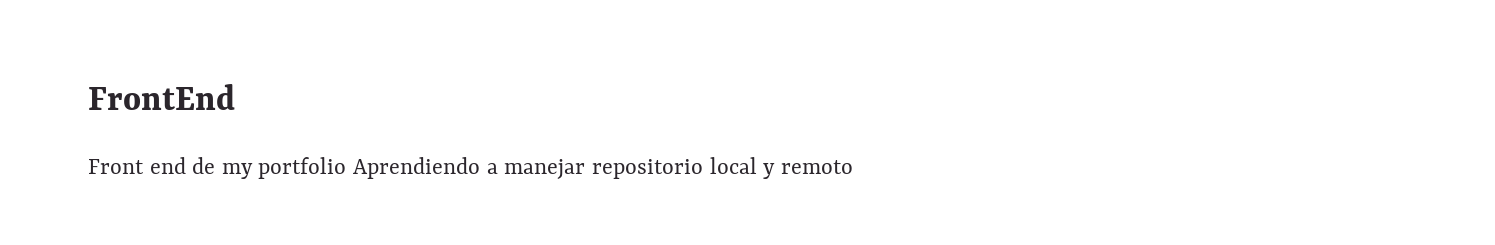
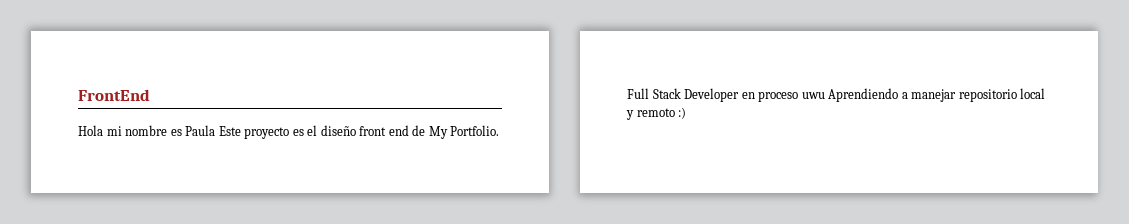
- Front end de my portfolio Aprendiendo a manejar repositorio local y remoto
+ Hola mi nombre es Paula Este proyecto es el diseño front end de My Portfolio. Full Stack Developer en proceso uwu Aprendiendo a manejar repositorio local y remoto :)

